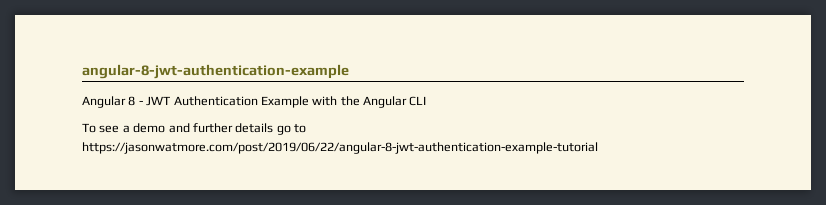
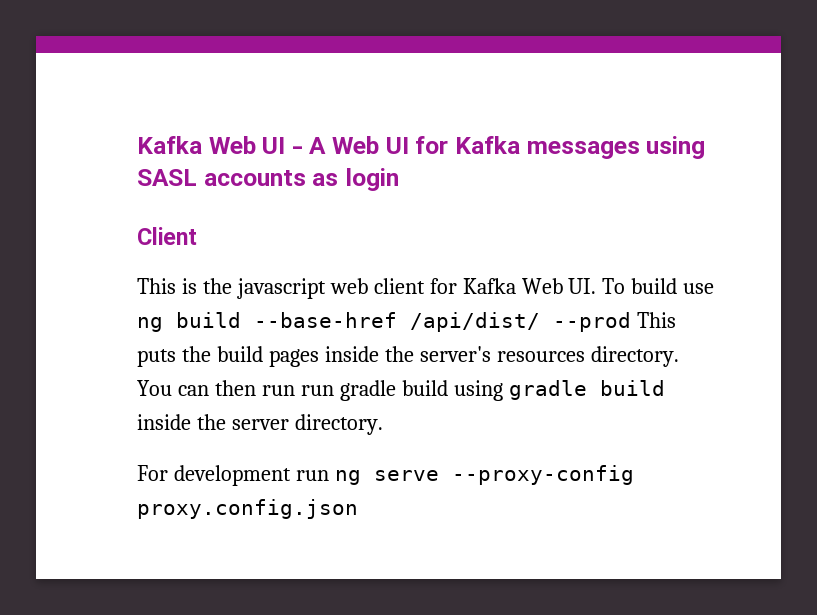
- angular-8-jwt-authentication-example
- Angular 8 - JWT Authentication Example with the Angular CLI
- To see a demo and further details go to https://jasonwatmore.com/post/2019/06/22/angular-8-jwt-authentication-example-tutorial
+ Kafka Web UI - A Web UI for Kafka messages using SASL accounts as login
+ Client
+ This is the javascript web client for Kafka Web UI. To build use ng build --base-href /api/dist/ --prod This puts the build pages inside the server's resources directory. You can then run run gradle build using gradle build inside the server directory.
+ For development run ng serve --proxy-config proxy.config.json

